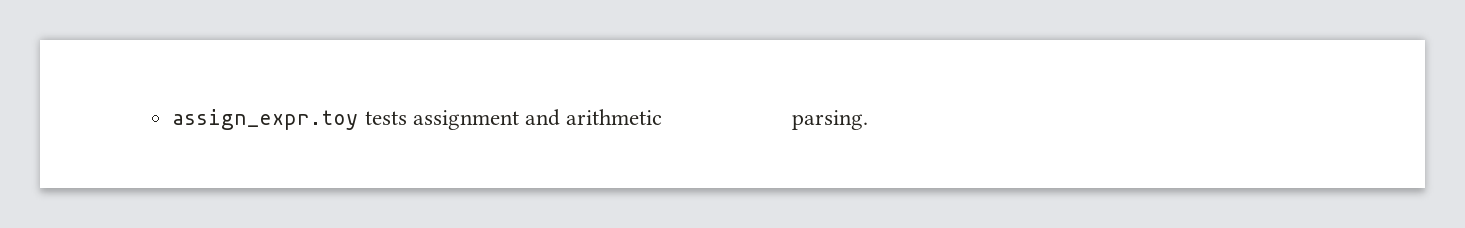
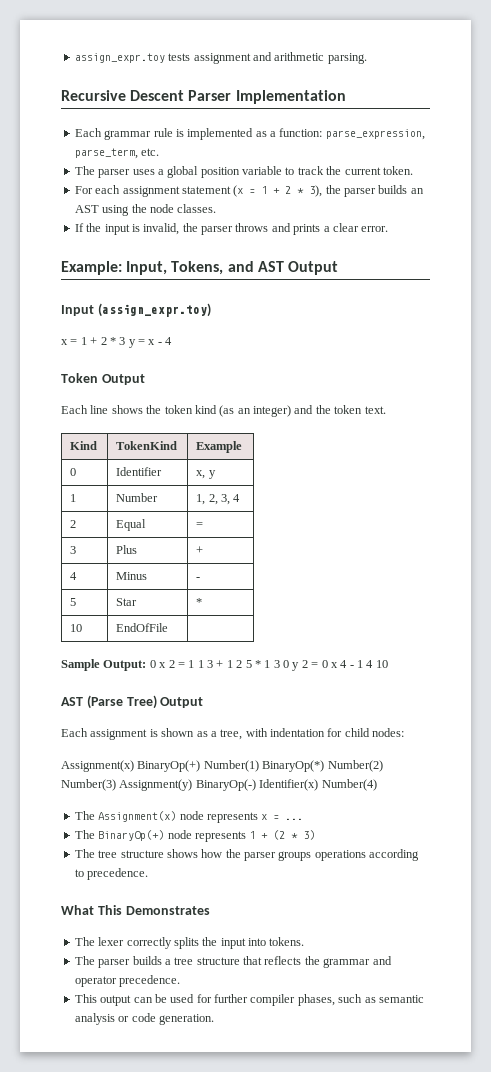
+ Recursive Descent Parser Implementation
+ Each grammar rule is implemented as a function: parse_expression, parse_term, etc.
+ The parser uses a global position variable to track the current token.
+ For each assignment statement (x = 1 + 2 * 3), the parser builds an AST using the node classes.
+ If the input is invalid, the parser throws and prints a clear error.
+ Example: Input, Tokens, and AST Output
+ Input (assign_expr.toy)
+ x = 1 + 2 * 3 y = x - 4
+ Token Output
+ Each line shows the token kind (as an integer) and the token text.
+ Kind | TokenKind | Example
+ 0 | Identifier | x, y
+ 1 | Number | 1, 2, 3, 4
+ 2 | Equal | =
+ 3 | Plus | +
+ 4 | Minus | -
+ 5 | Star | *
+ 10 | EndOfFile |
+ Sample Output: 0 x 2 = 1 1 3 + 1 2 5 * 1 3 0 y 2 = 0 x 4 - 1 4 10
+ AST (Parse Tree) Output
+ Each assignment is shown as a tree, with indentation for child nodes:
+ Assignment(x) BinaryOp(+) Number(1) BinaryOp(*) Number(2) Number(3) Assignment(y) BinaryOp(-) Identifier(x) Number(4)
+ The Assignment(x) node represents x = ...
+ The BinaryOp(+) node represents 1 + (2 * 3)
+ The tree structure shows how the parser groups operations according to precedence.
+ What This Demonstrates
+ The lexer correctly splits the input into tokens.
+ The parser builds a tree structure that reflects the grammar and operator precedence.
+ This output can be used for further compiler phases, such as semantic analysis or code generation.

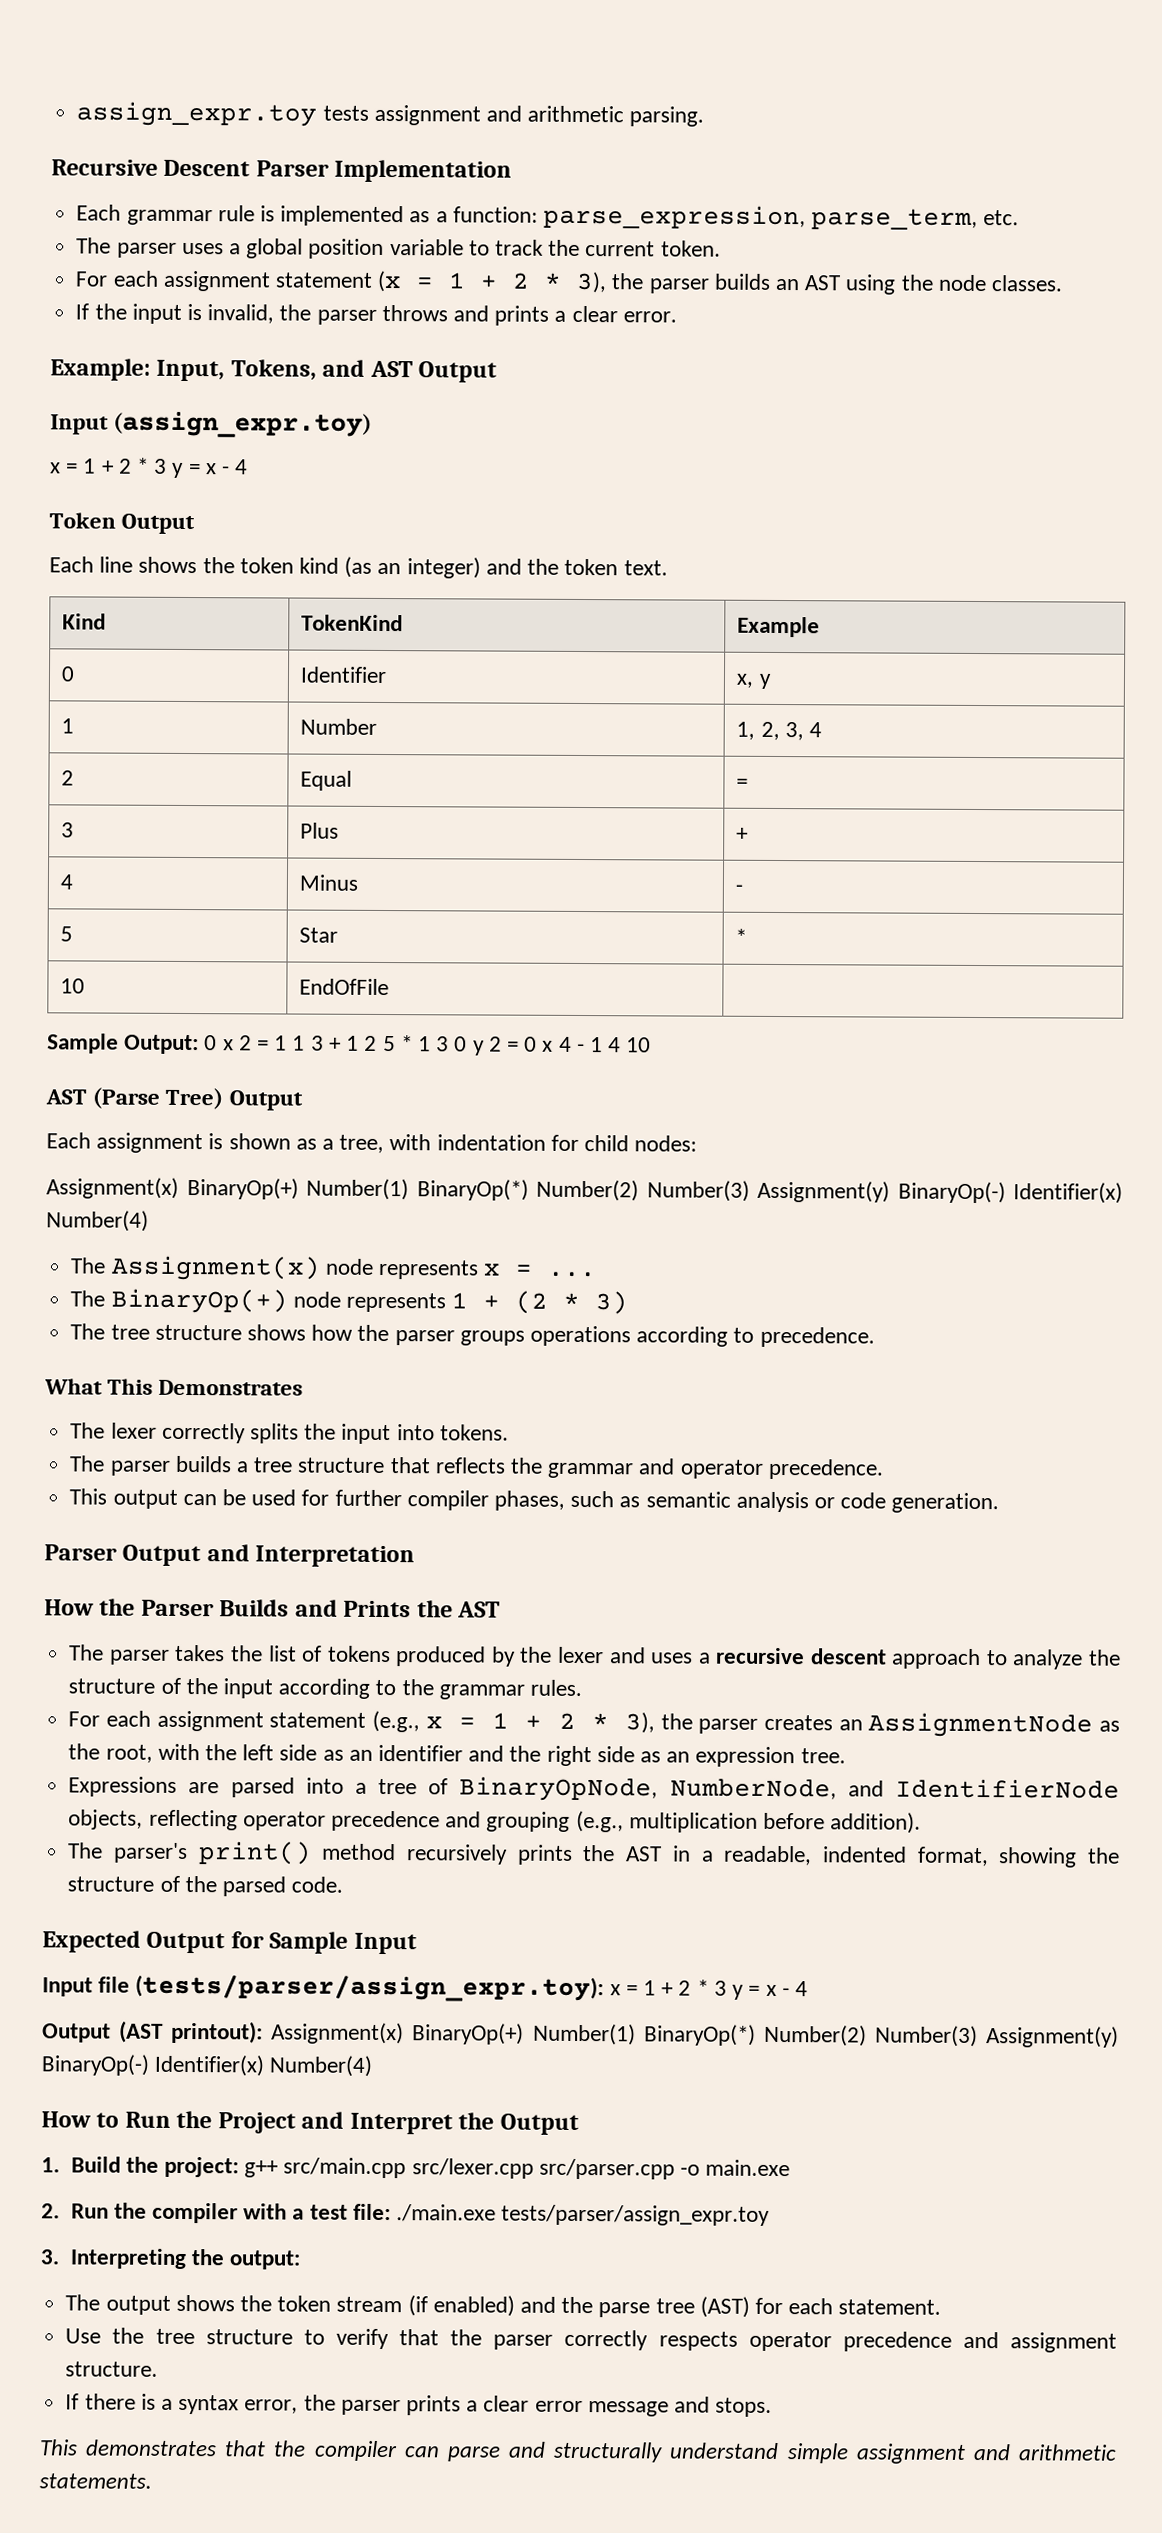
+ Parser Output and Interpretation
+ How the Parser Builds and Prints the AST
+ The parser takes the list of tokens produced by the lexer and uses a recursive descent approach to analyze the structure of the input according to the grammar rules.
+ For each assignment statement (e.g., x = 1 + 2 * 3), the parser creates an AssignmentNode as the root, with the left side as an identifier and the right side as an expression tree.
+ Expressions are parsed into a tree of BinaryOpNode, NumberNode, and IdentifierNode objects, reflecting operator precedence and grouping (e.g., multiplication before addition).
+ The parser's print() method recursively prints the AST in a readable, indented format, showing the structure of the parsed code.
+ Expected Output for Sample Input
+ Input file (tests/parser/assign_expr.toy): x = 1 + 2 * 3 y = x - 4
+ Output (AST printout): Assignment(x) BinaryOp(+) Number(1) BinaryOp(*) Number(2) Number(3) Assignment(y) BinaryOp(-) Identifier(x) Number(4)
+ How to Run the Project and Interpret the Output
+ 1. Build the project: g++ src/main.cpp src/lexer.cpp src/parser.cpp -o main.exe
+ 2. Run the compiler with a test file: ./main.exe tests/parser/assign_expr.toy
+ 3. Interpreting the output:
+ The output shows the token stream (if enabled) and the parse tree (AST) for each statement.
+ Use the tree structure to verify that the parser correctly respects operator precedence and assignment structure.
+ If there is a syntax error, the parser prints a clear error message and stops.
+ This demonstrates that the compiler can parse and structurally understand simple assignment and arithmetic statements.

